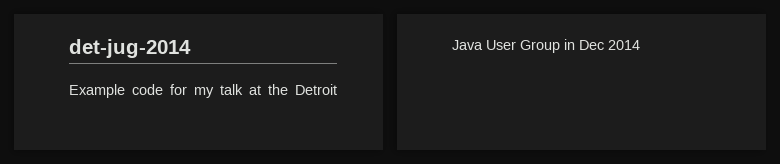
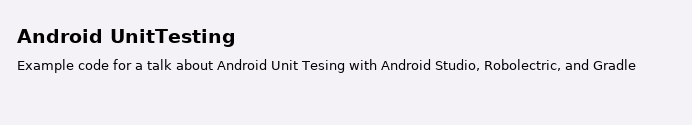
- det-jug-2014
+ Android UnitTesting
- Example code for my talk at the Detroit Java User Group in Dec 2014
+ Example code for a talk about Android Unit Tesing with Android Studio, Robolectric, and Gradle

